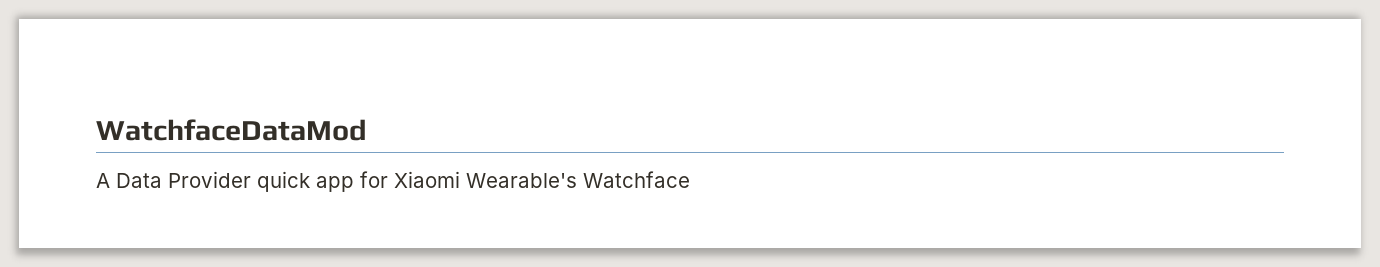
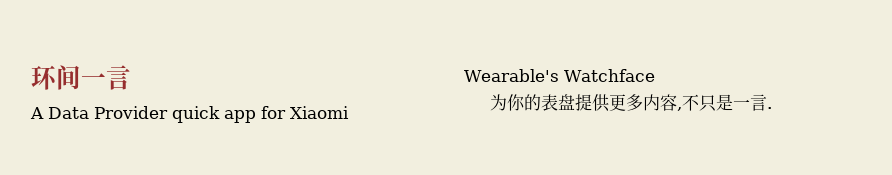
- WatchfaceDataMod
+ 环间一言
+ 为你的表盘提供更多内容,不只是一言.

